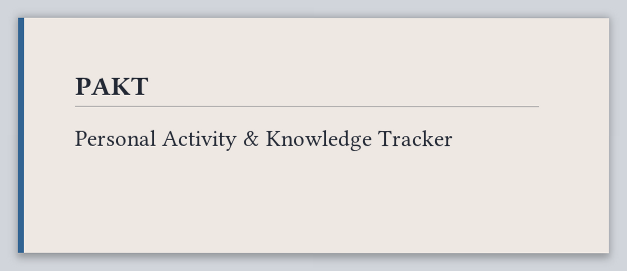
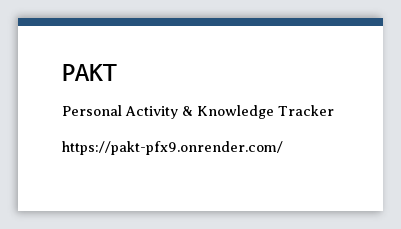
+ https://pakt-pfx9.onrender.com/

